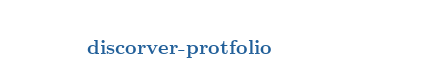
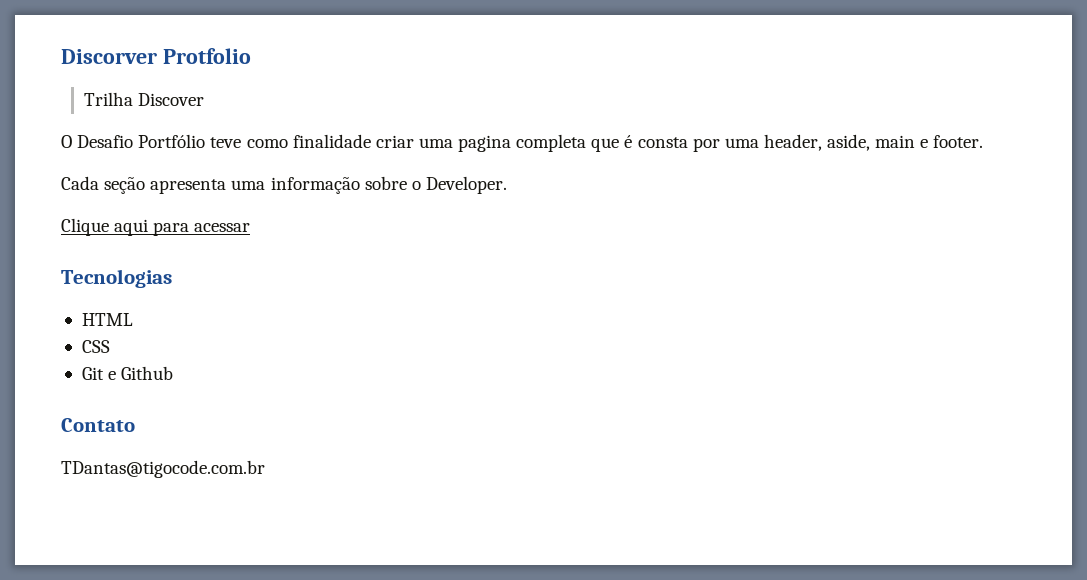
- discorver-protfolio
+ Discorver Protfolio
+ Trilha Discover
+ O Desafio Portfólio teve como finalidade criar uma pagina completa que é consta por uma header, aside, main e footer.
+ Cada seção apresenta uma informação sobre o Developer.
+ Clique aqui para acessar
+ Tecnologias
+ HTML
+ CSS
+ Git e Github
+ Contato
+ TDantas@tigocode.com.br

